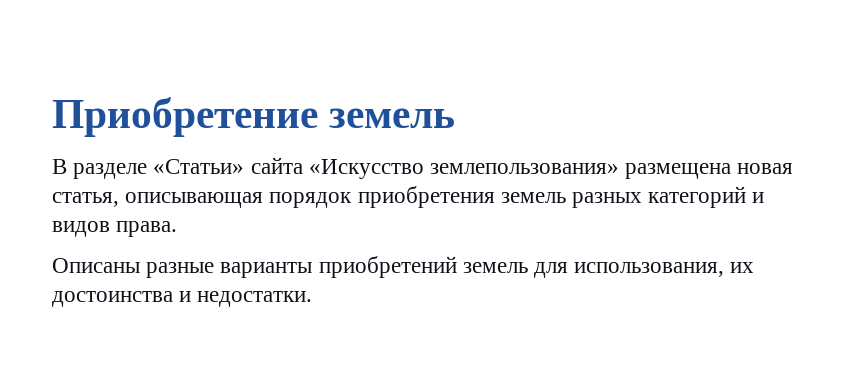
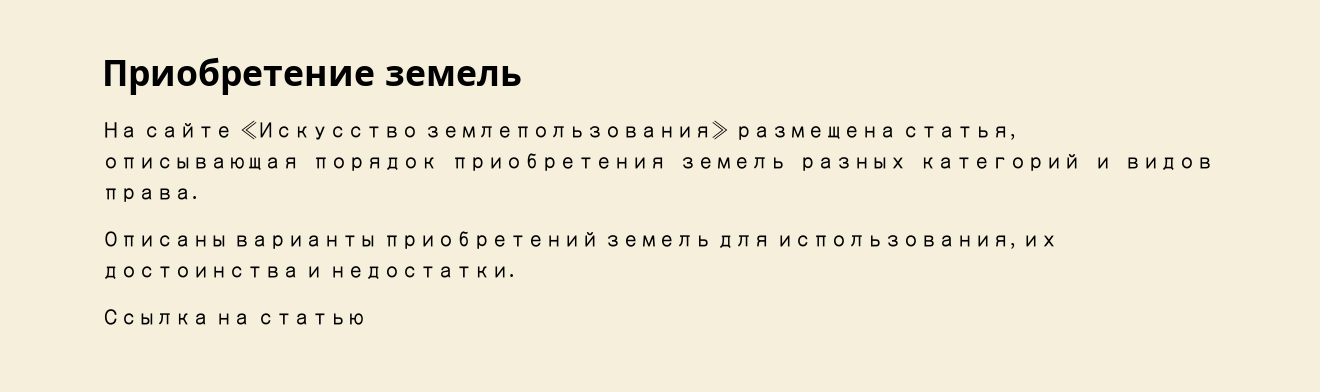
- В разделе «Статьи» сайта «Искусство землепользования» размещена новая статья, описывающая порядок приобретения земель разных категорий и видов права.
+ На сайте «Искусство землепользования» размещена статья, описывающая порядок приобретения земель разных категорий и видов права.
- Описаны разные варианты приобретений земель для использования, их достоинства и недостатки.
+ Описаны варианты приобретений земель для использования, их достоинства и недостатки.
+ Ссылка на статью

